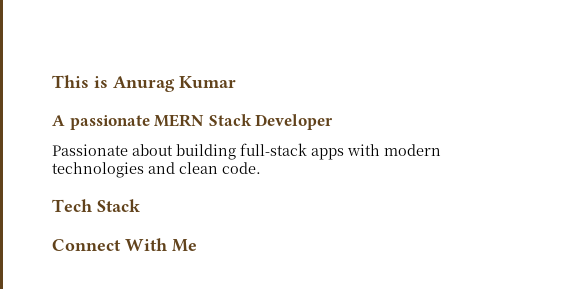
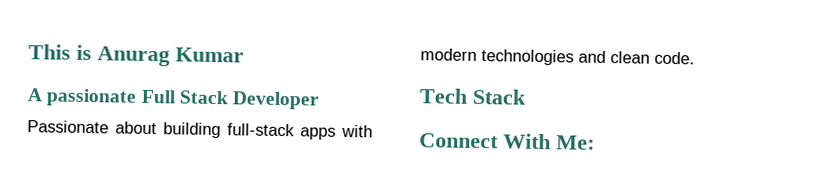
- A passionate MERN Stack Developer
+ A passionate Full Stack Developer
- Connect With Me
+ Connect With Me:

